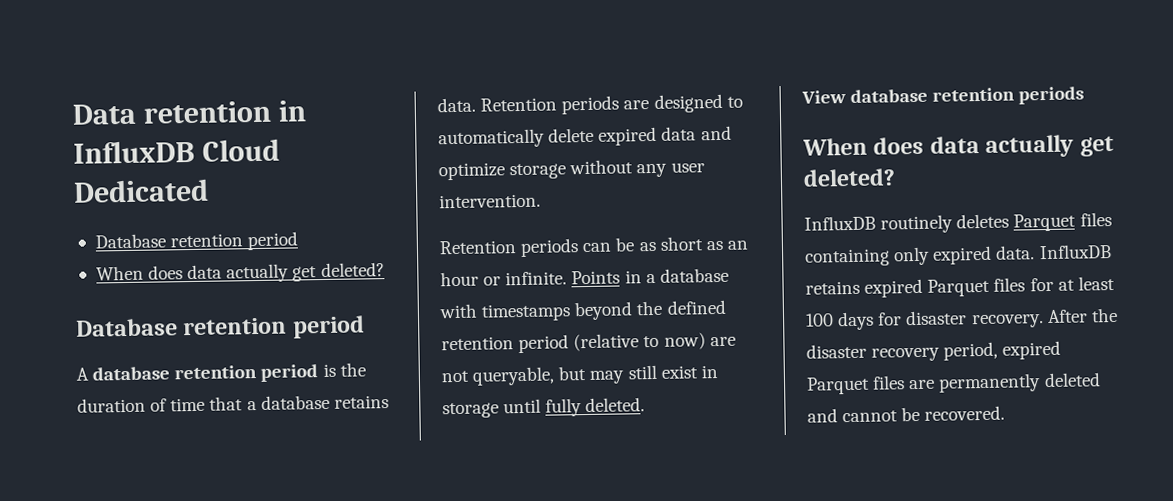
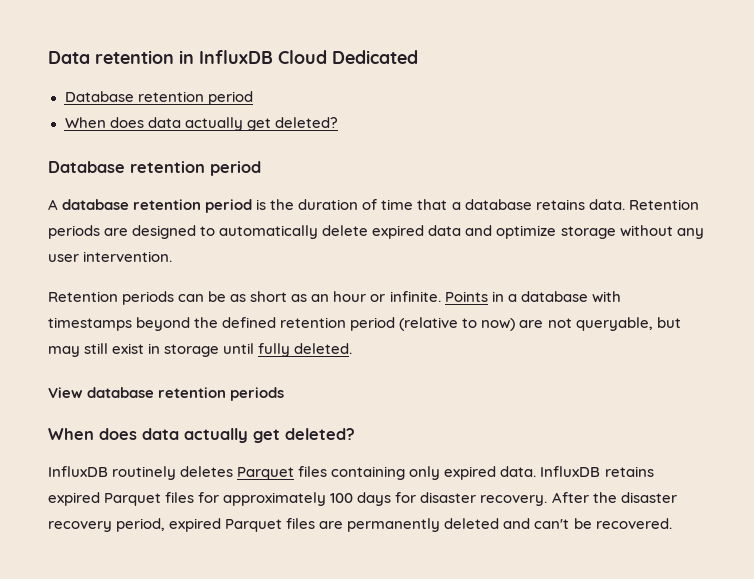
- InfluxDB retains expired Parquet files for at least 100 days for disaster recovery.
+ InfluxDB retains expired Parquet files for approximately 100 days for disaster recovery.
- After the disaster recovery period, expired Parquet files are permanently deleted and cannot be recovered.
+ After the disaster recovery period, expired Parquet files are permanently deleted and can't be recovered.

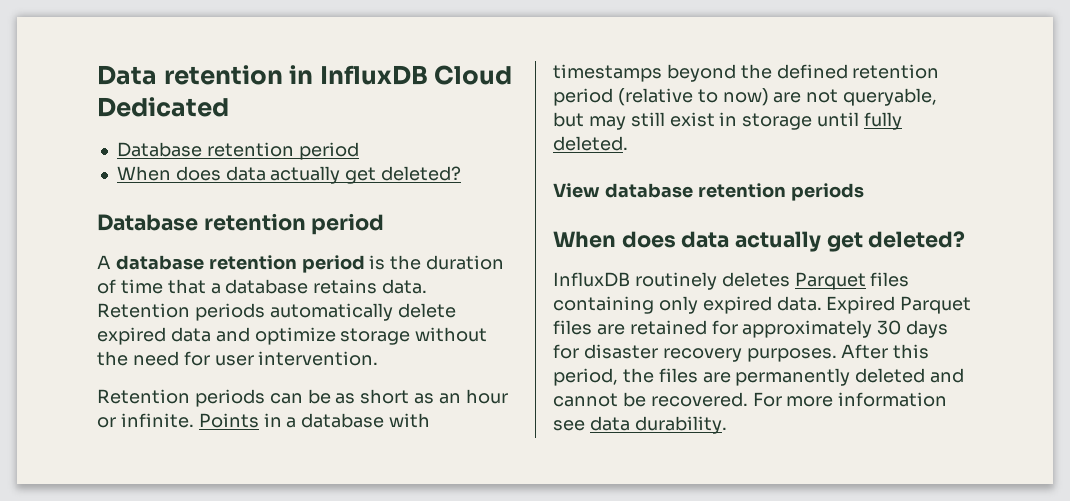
- Retention periods are designed to automatically delete expired data and optimize storage without any user intervention.
+ Retention periods automatically delete expired data and optimize storage without the need for user intervention.
- InfluxDB retains expired Parquet files for approximately 100 days for disaster recovery. After the disaster recovery period, expired Parquet files are permanently deleted and can't be recovered.
+ Expired Parquet files are retained for approximately 30 days for disaster recovery purposes. After this period, the files are permanently deleted and cannot be recovered.
+ For more information see data durability.

